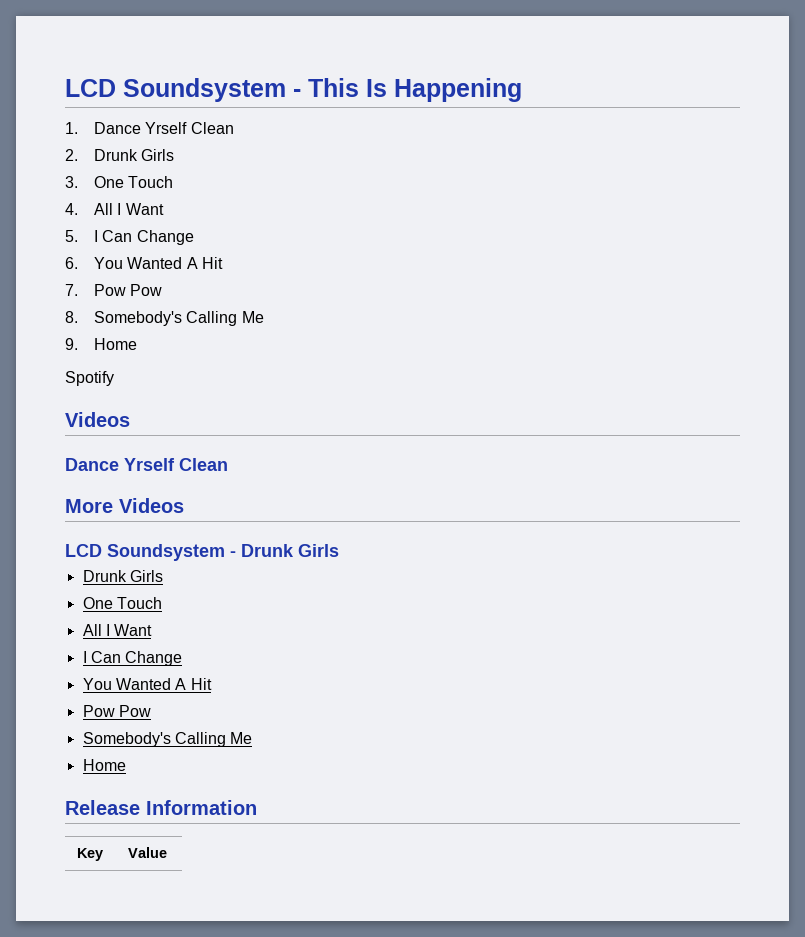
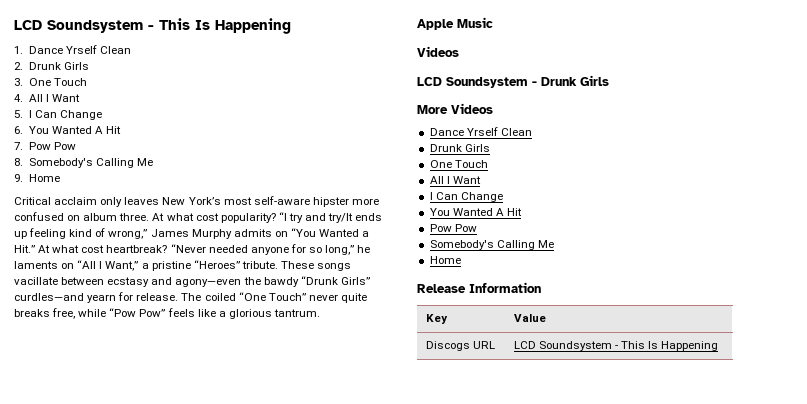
- Spotify
+ Critical acclaim only leaves New York’s most self-aware hipster more confused on album three. At what cost popularity? “I try and try/It ends up feeling kind of wrong,” James Murphy admits on “You Wanted a Hit.” At what cost heartbreak? “Never needed anyone for so long,” he laments on “All I Want,” a pristine “Heroes” tribute. These songs vacillate between ecstasy and agony—even the bawdy “Drunk Girls” curdles—and yearn for release. The coiled “One Touch” never quite breaks free, while “Pow Pow” feels like a glorious tantrum.
+ Apple Music
  Videos
- Dance Yrself Clean
- More Videos
+ More Videos
+ Dance Yrself Clean
+ Discogs URL | LCD Soundsystem - This Is Happening

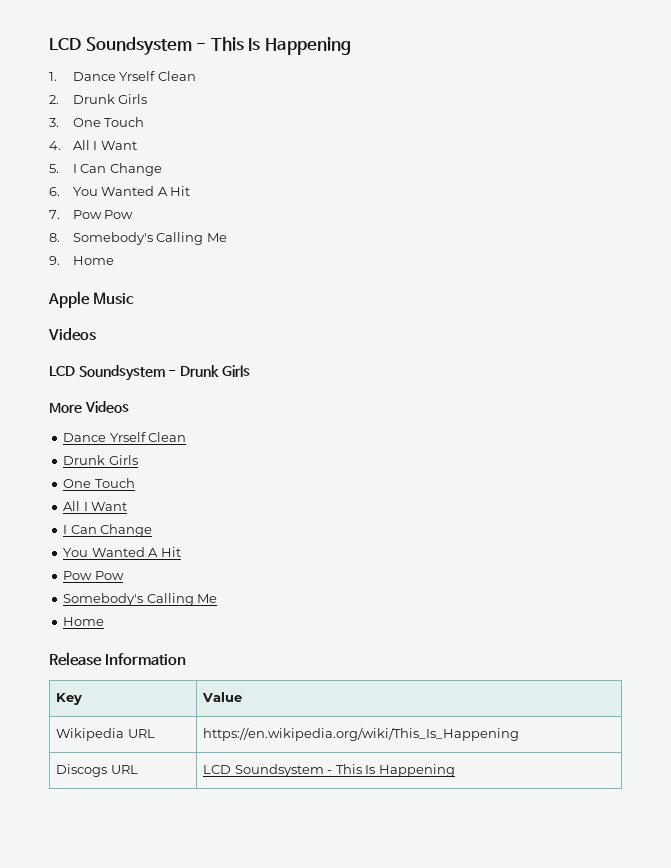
- Critical acclaim only leaves New York’s most self-aware hipster more confused on album three. At what cost popularity? “I try and try/It ends up feeling kind of wrong,” James Murphy admits on “You Wanted a Hit.” At what cost heartbreak? “Never needed anyone for so long,” he laments on “All I Want,” a pristine “Heroes” tribute. These songs vacillate between ecstasy and agony—even the bawdy “Drunk Girls” curdles—and yearn for release. The coiled “One Touch” never quite breaks free, while “Pow Pow” feels like a glorious tantrum.
+ Wikipedia URL | https://en.wikipedia.org/wiki/This_Is_Happening

